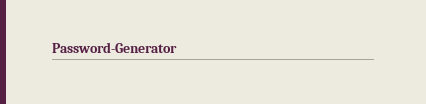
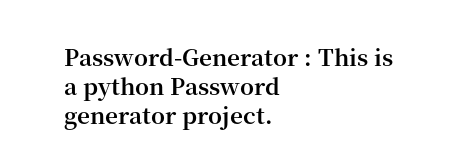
- Password-Generator
+ Password-Generator : This is a python Password generator project.

